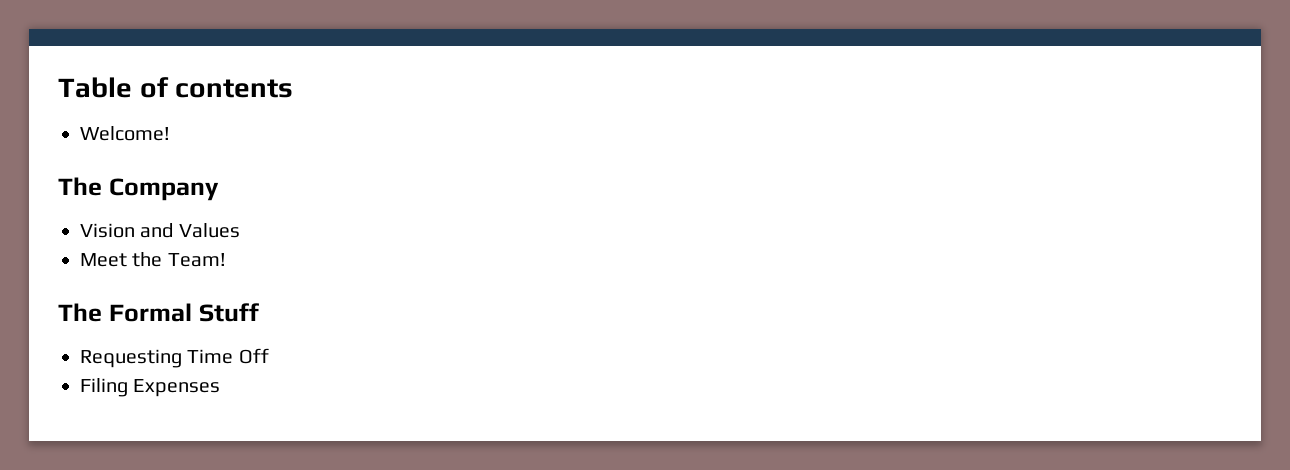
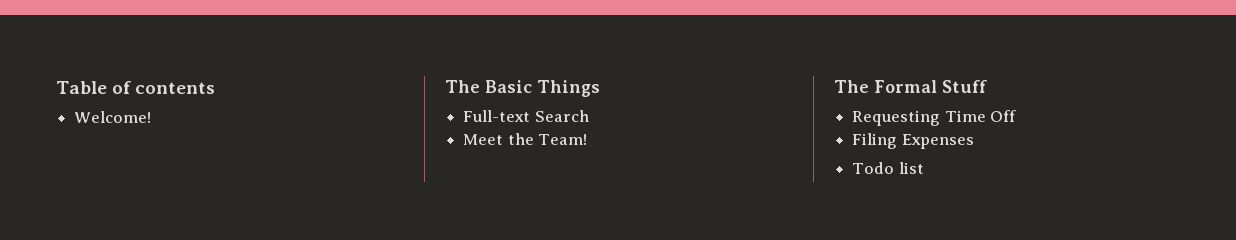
- The Company
- Vision and Values
+ The Basic Things
+ Full-text Search
+ Todo list

